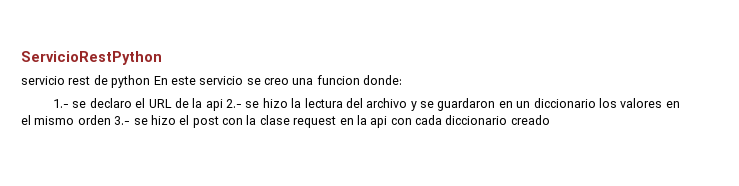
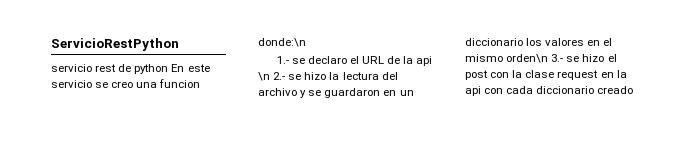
- servicio rest de python En este servicio se creo una funcion donde:
+ servicio rest de python En este servicio se creo una funcion donde:\n
- 1.- se declaro el URL de la api 2.- se hizo la lectura del archivo y se guardaron en un diccionario los valores en el mismo orden 3.- se hizo el post con la clase request en la api con cada diccionario creado
+ 1.- se declaro el URL de la api \n 2.- se hizo la lectura del archivo y se guardaron en un diccionario los valores en el mismo orden\n 3.- se hizo el post con la clase request en la api con cada diccionario creado

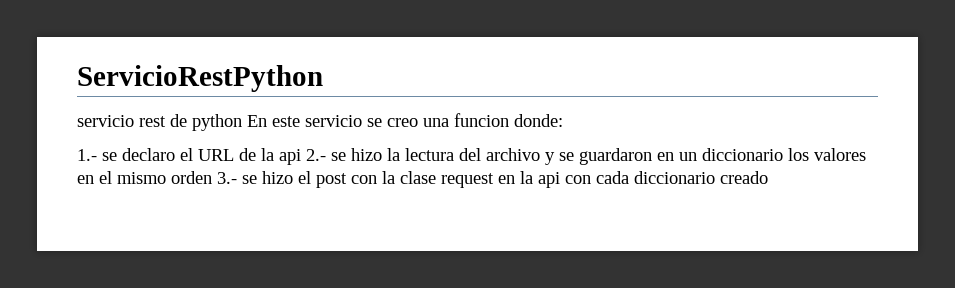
- servicio rest de python En este servicio se creo una funcion donde:\n
+ servicio rest de python En este servicio se creo una funcion donde:
- 1.- se declaro el URL de la api \n 2.- se hizo la lectura del archivo y se guardaron en un diccionario los valores en el mismo orden\n 3.- se hizo el post con la clase request en la api con cada diccionario creado
+ 1.- se declaro el URL de la api 2.- se hizo la lectura del archivo y se guardaron en un diccionario los valores en el mismo orden 3.- se hizo el post con la clase request en la api con cada diccionario creado

